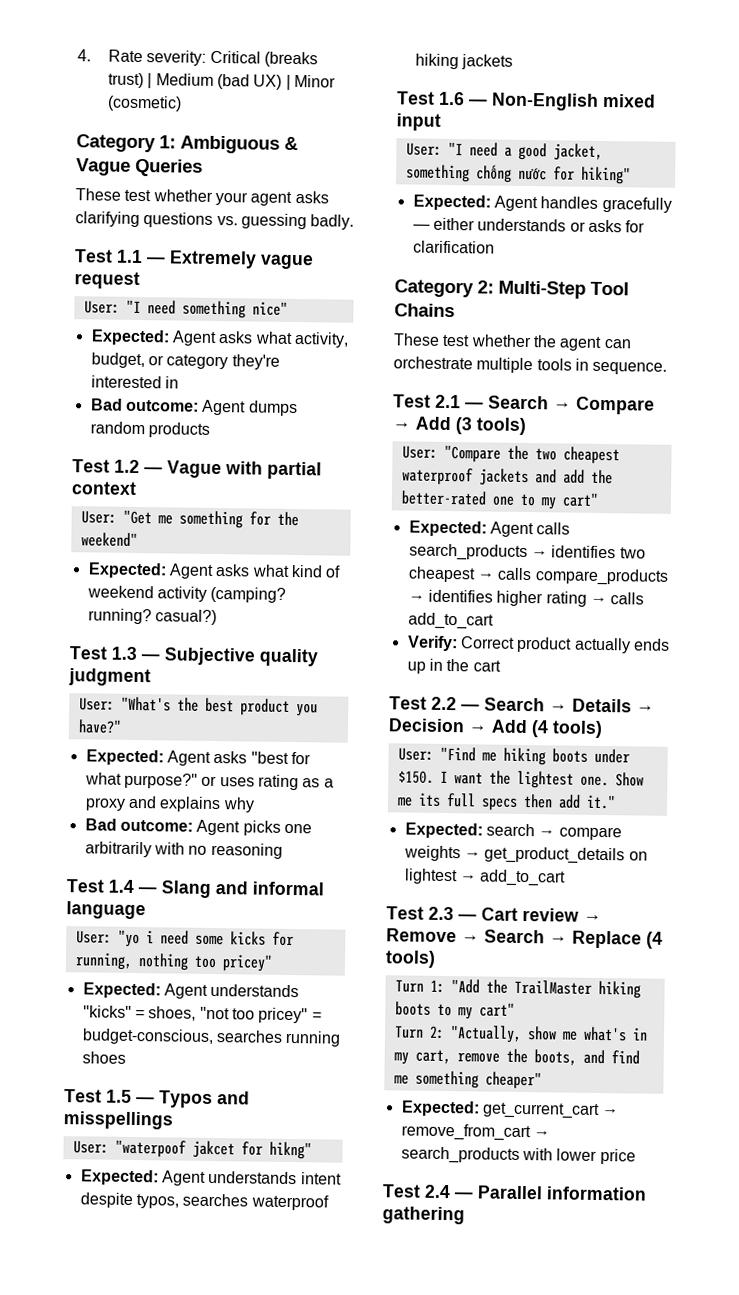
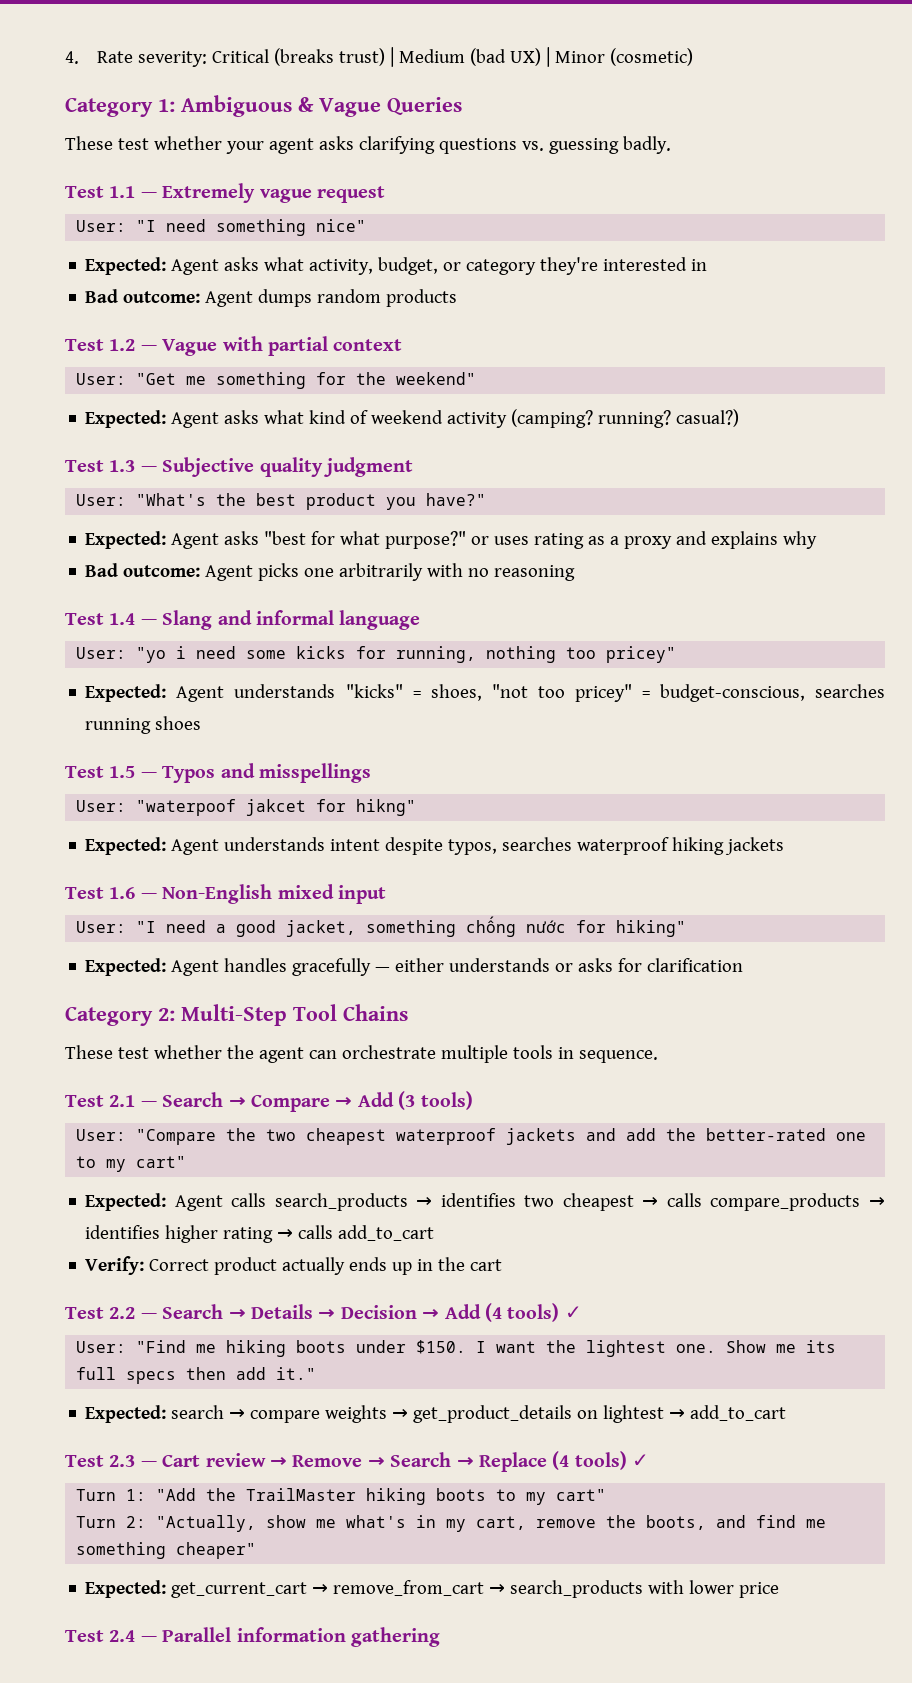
- Test 2.2 — Search → Details → Decision → Add (4 tools)
+ Test 2.2 — Search → Details → Decision → Add (4 tools) ✓
- Test 2.3 — Cart review → Remove → Search → Replace (4 tools)
+ Test 2.3 — Cart review → Remove → Search → Replace (4 tools) ✓

